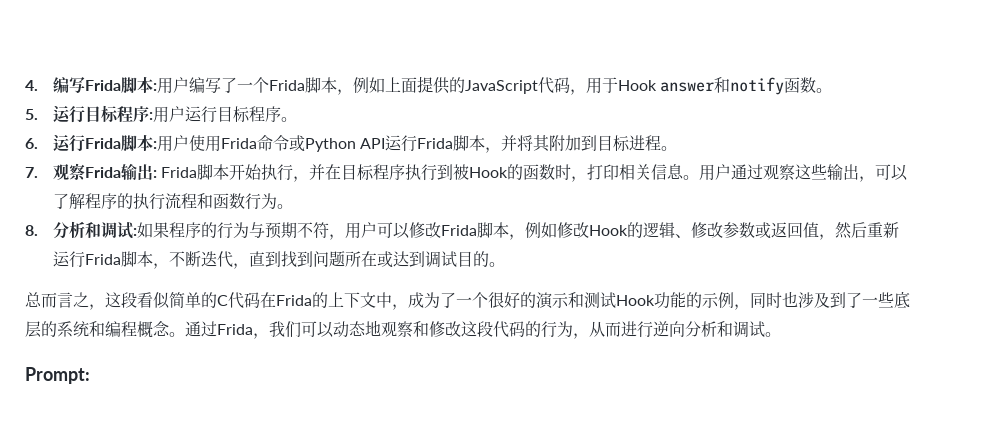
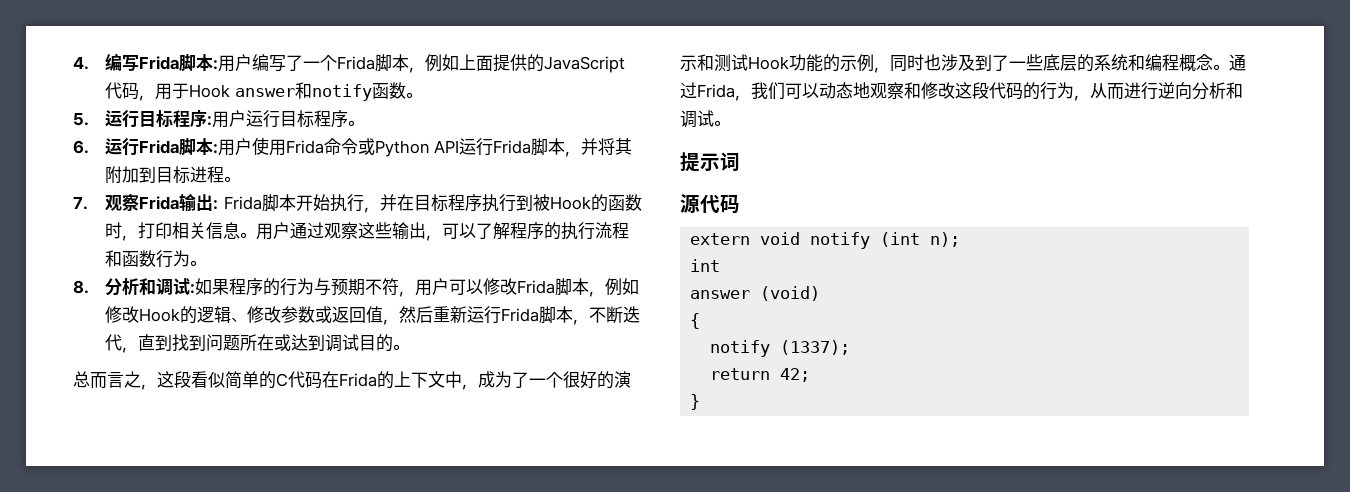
- Prompt:
+ 提示词
+ 源代码
+ extern void notify (int n);
+ int
+ answer (void)
+ {
+ notify (1337);
+ return 42;
+ }

